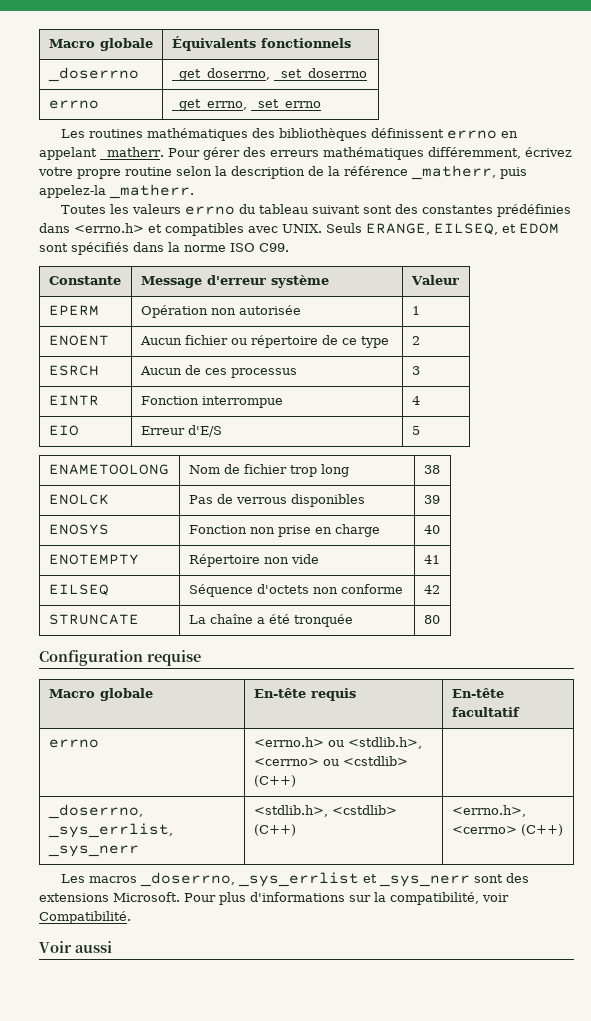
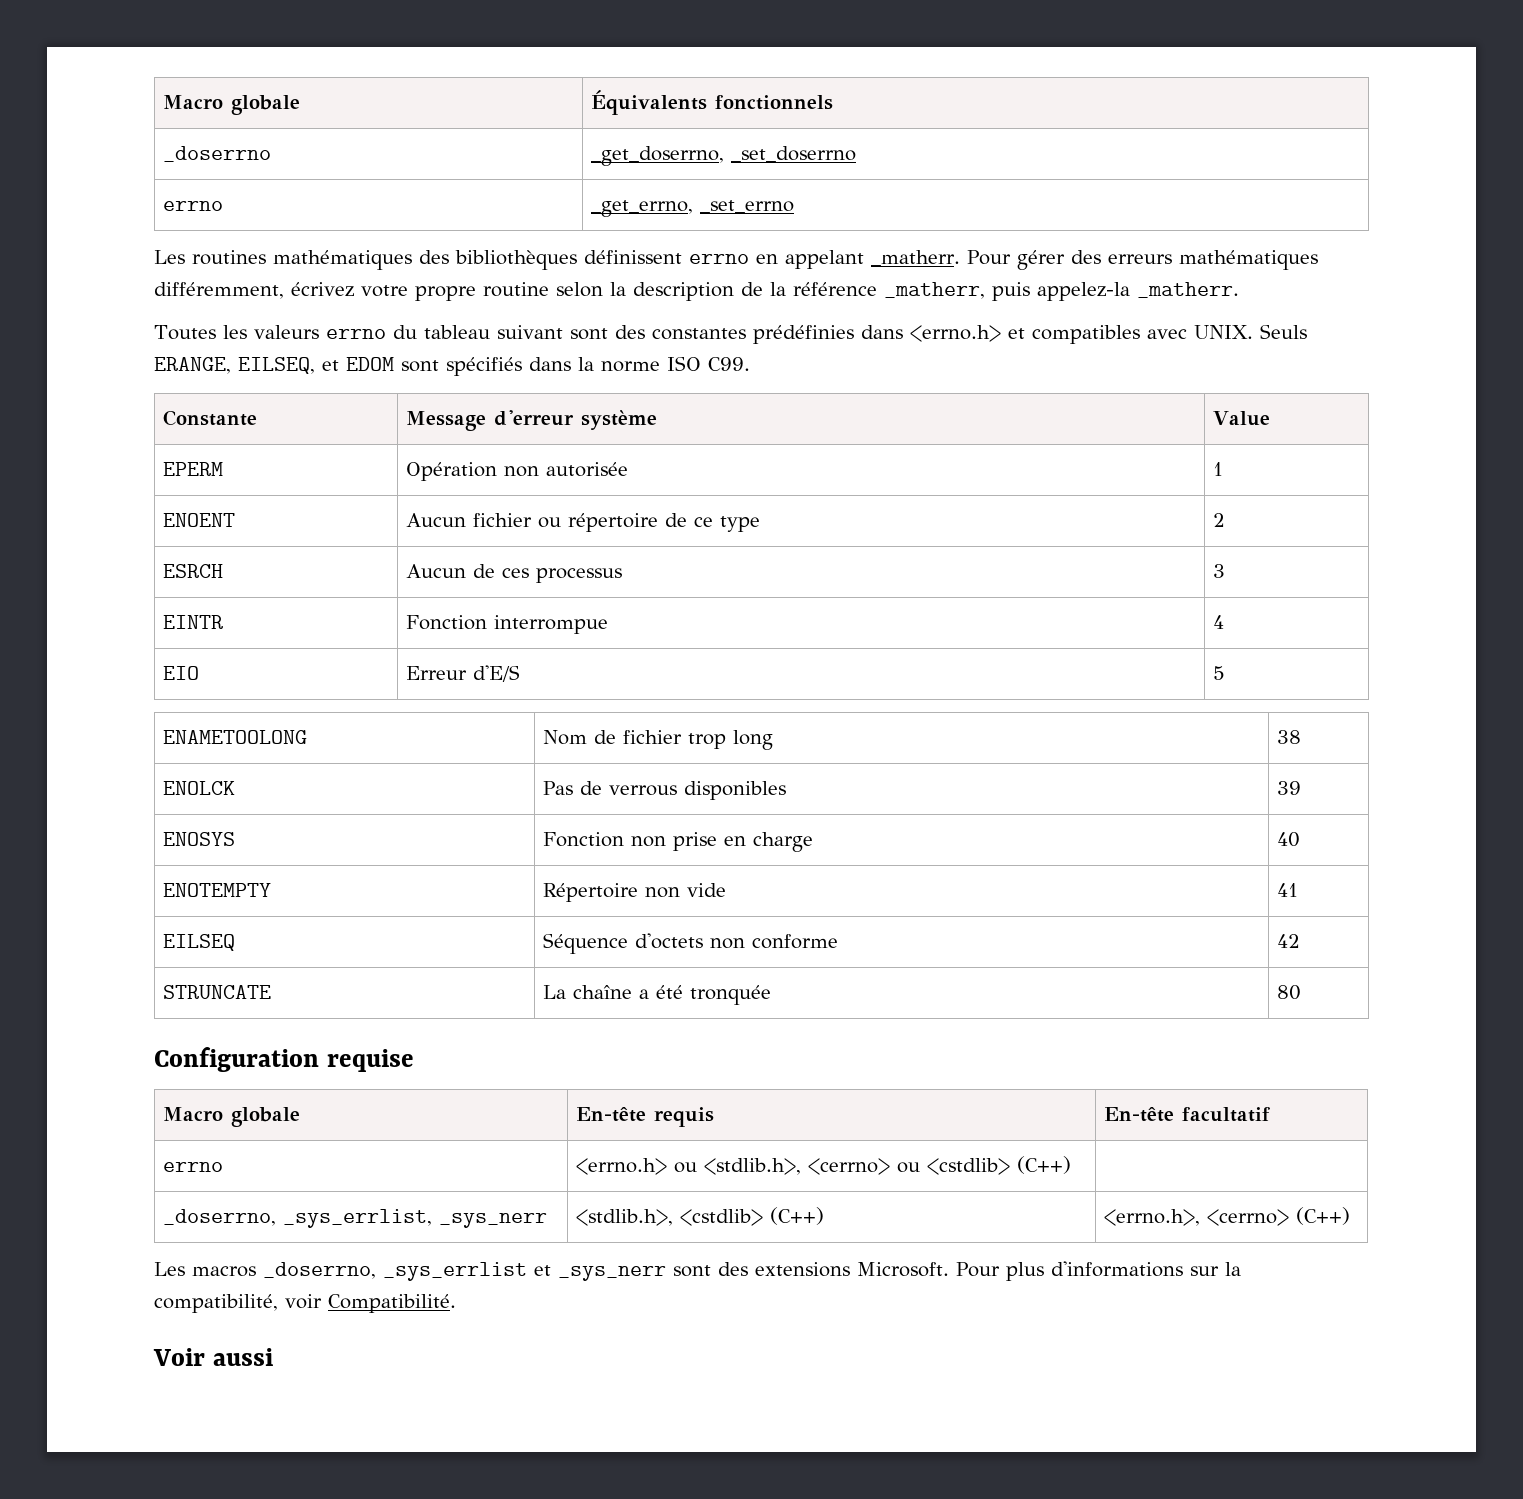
- Constante | Message d'erreur système | Valeur
+ Constante | Message d'erreur système | Value

